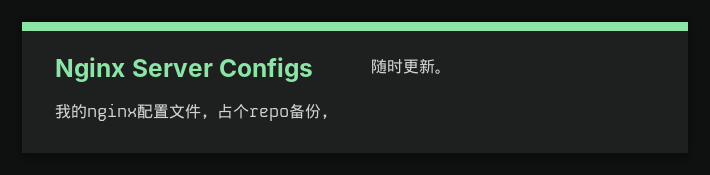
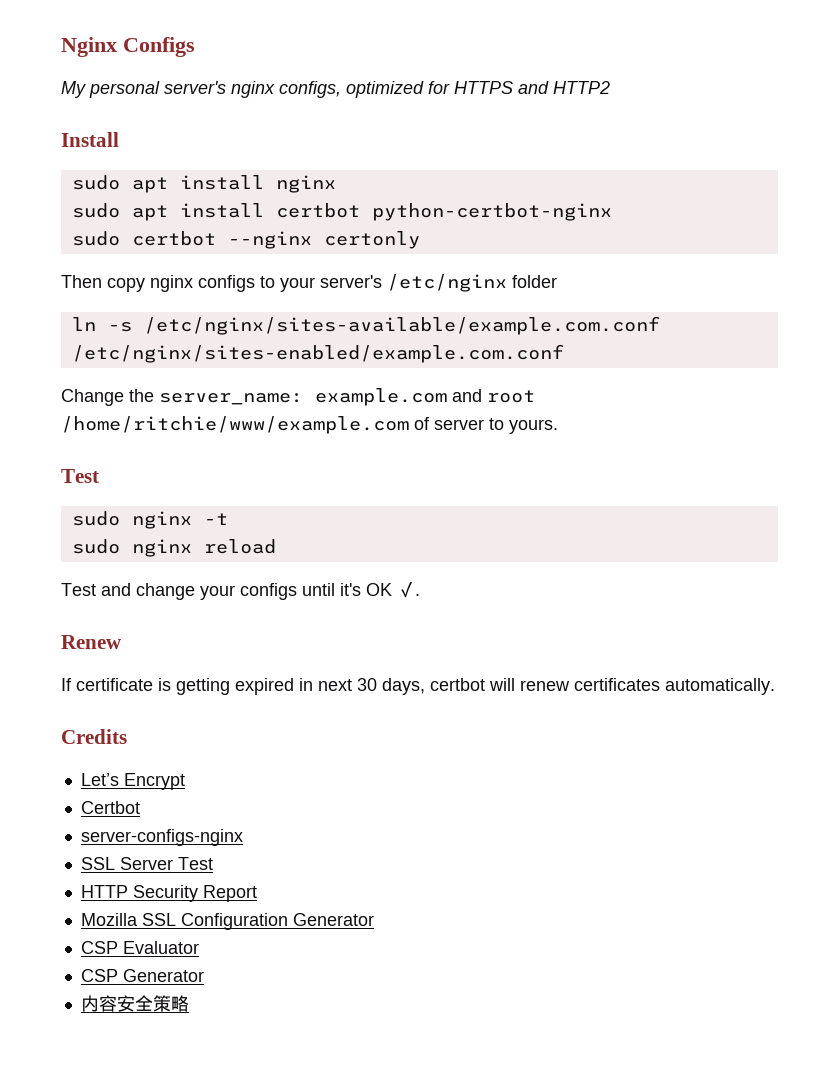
- Nginx Server Configs
+ Nginx Configs
- 我的nginx配置文件，占个repo备份，随时更新。
+ My personal server's nginx configs, optimized for HTTPS and HTTP2
+ Install
+ sudo apt install nginx
+ sudo apt install certbot python-certbot-nginx
+ sudo certbot --nginx certonly
+ Then copy nginx configs to your server's /etc/nginx folder
+ ln -s /etc/nginx/sites-available/example.com.conf /etc/nginx/sites-enabled/example.com.conf
+ Change the server_name: example.com and root /home/ritchie/www/example.com of server to yours.
+ Test
+ sudo nginx -t
+ sudo nginx reload
+ Test and change your configs until it's OK ✓.
+ Renew
+ If certificate is getting expired in next 30 days, certbot will renew certificates automatically.
+ Credits
+ Let’s Encrypt
+ Certbot
+ server-configs-nginx
+ SSL Server Test
+ HTTP Security Report
+ Mozilla SSL Configuration Generator
+ CSP Evaluator
+ CSP Generator
+ 内容安全策略

